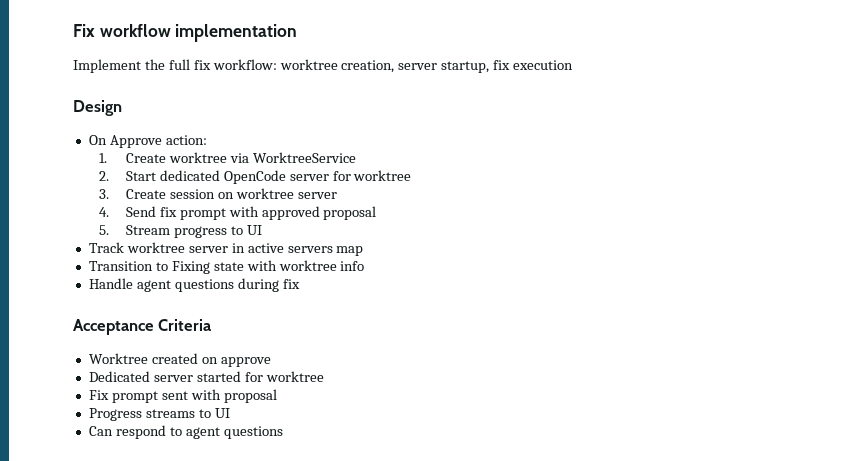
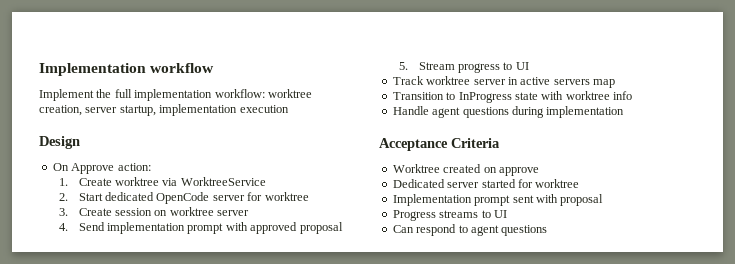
- Fix workflow implementation
+ Implementation workflow
- Implement the full fix workflow: worktree creation, server startup, fix execution
+ Implement the full implementation workflow: worktree creation, server startup, implementation execution
- 4. Send fix prompt with approved proposal
+ 4. Send implementation prompt with approved proposal
- Transition to Fixing state with worktree info
+ Transition to InProgress state with worktree info
- Handle agent questions during fix
+ Handle agent questions during implementation
- Fix prompt sent with proposal
+ Implementation prompt sent with proposal

